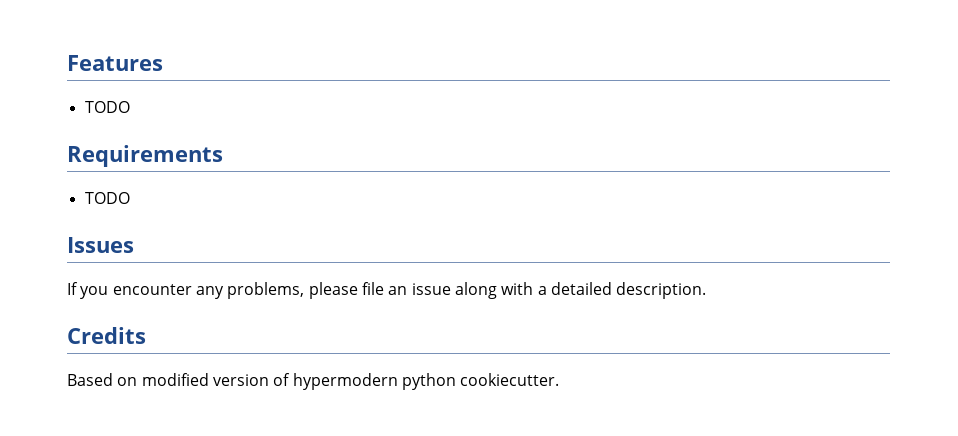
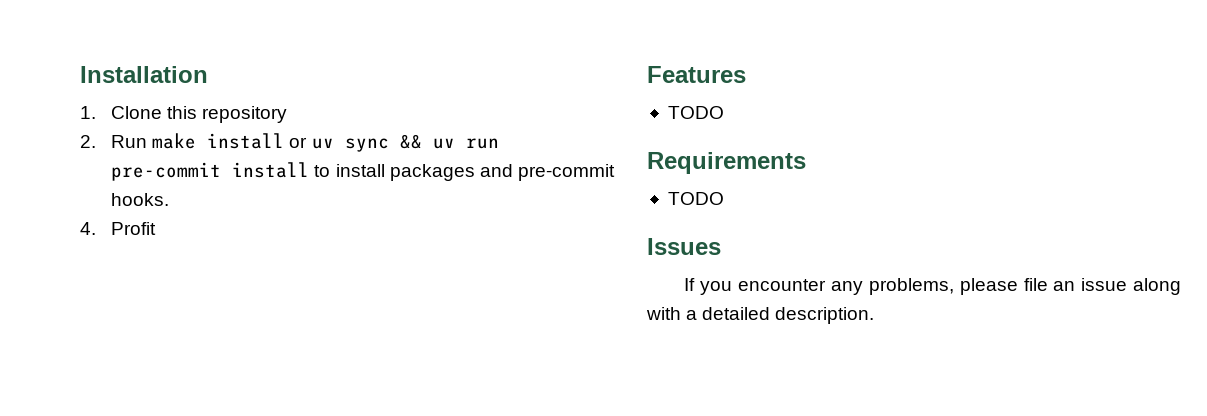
+ Installation
+ 1. Clone this repository
+ 2. Run make install or uv sync && uv run pre-commit install to install packages and pre-commit hooks.
+ 4. Profit
- Credits
- Based on modified version of hypermodern python cookiecutter.

